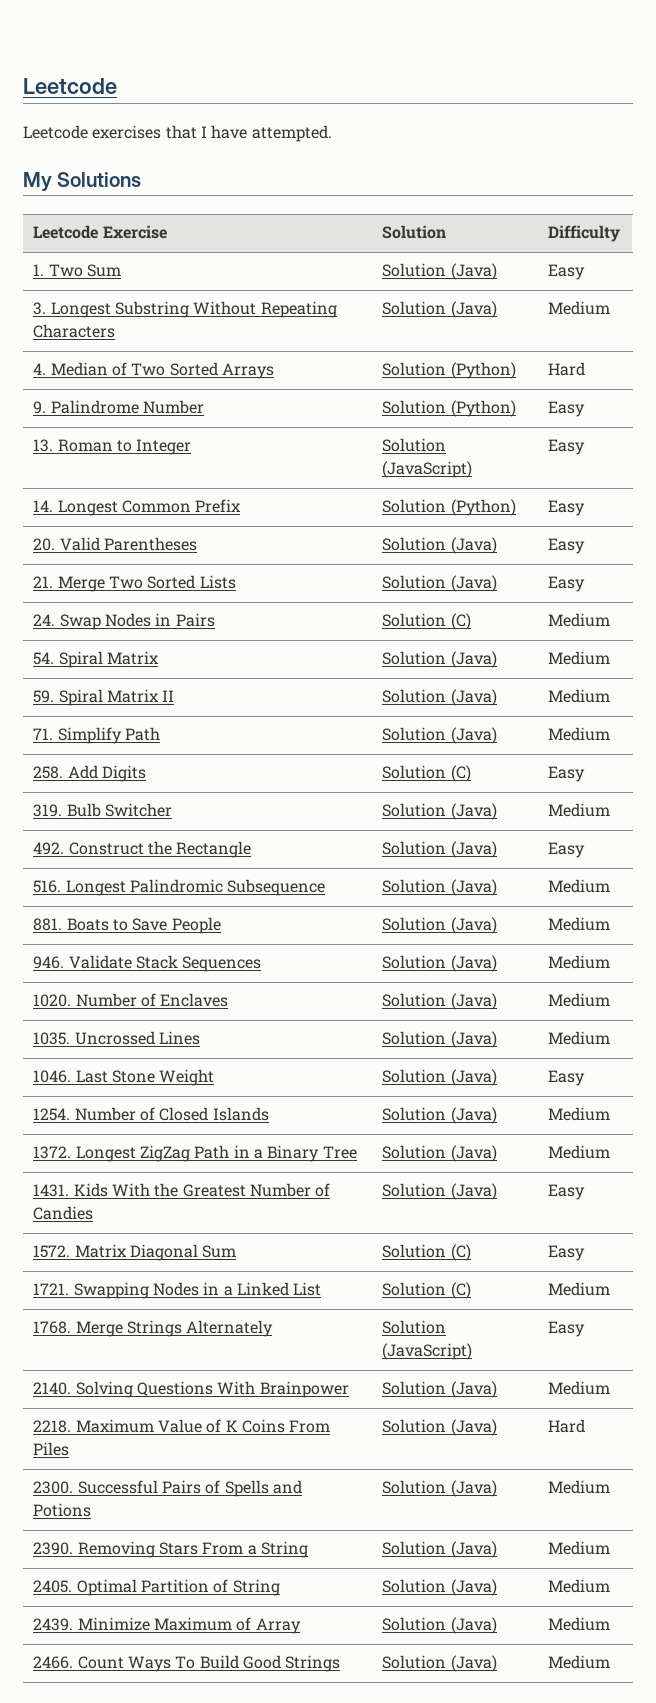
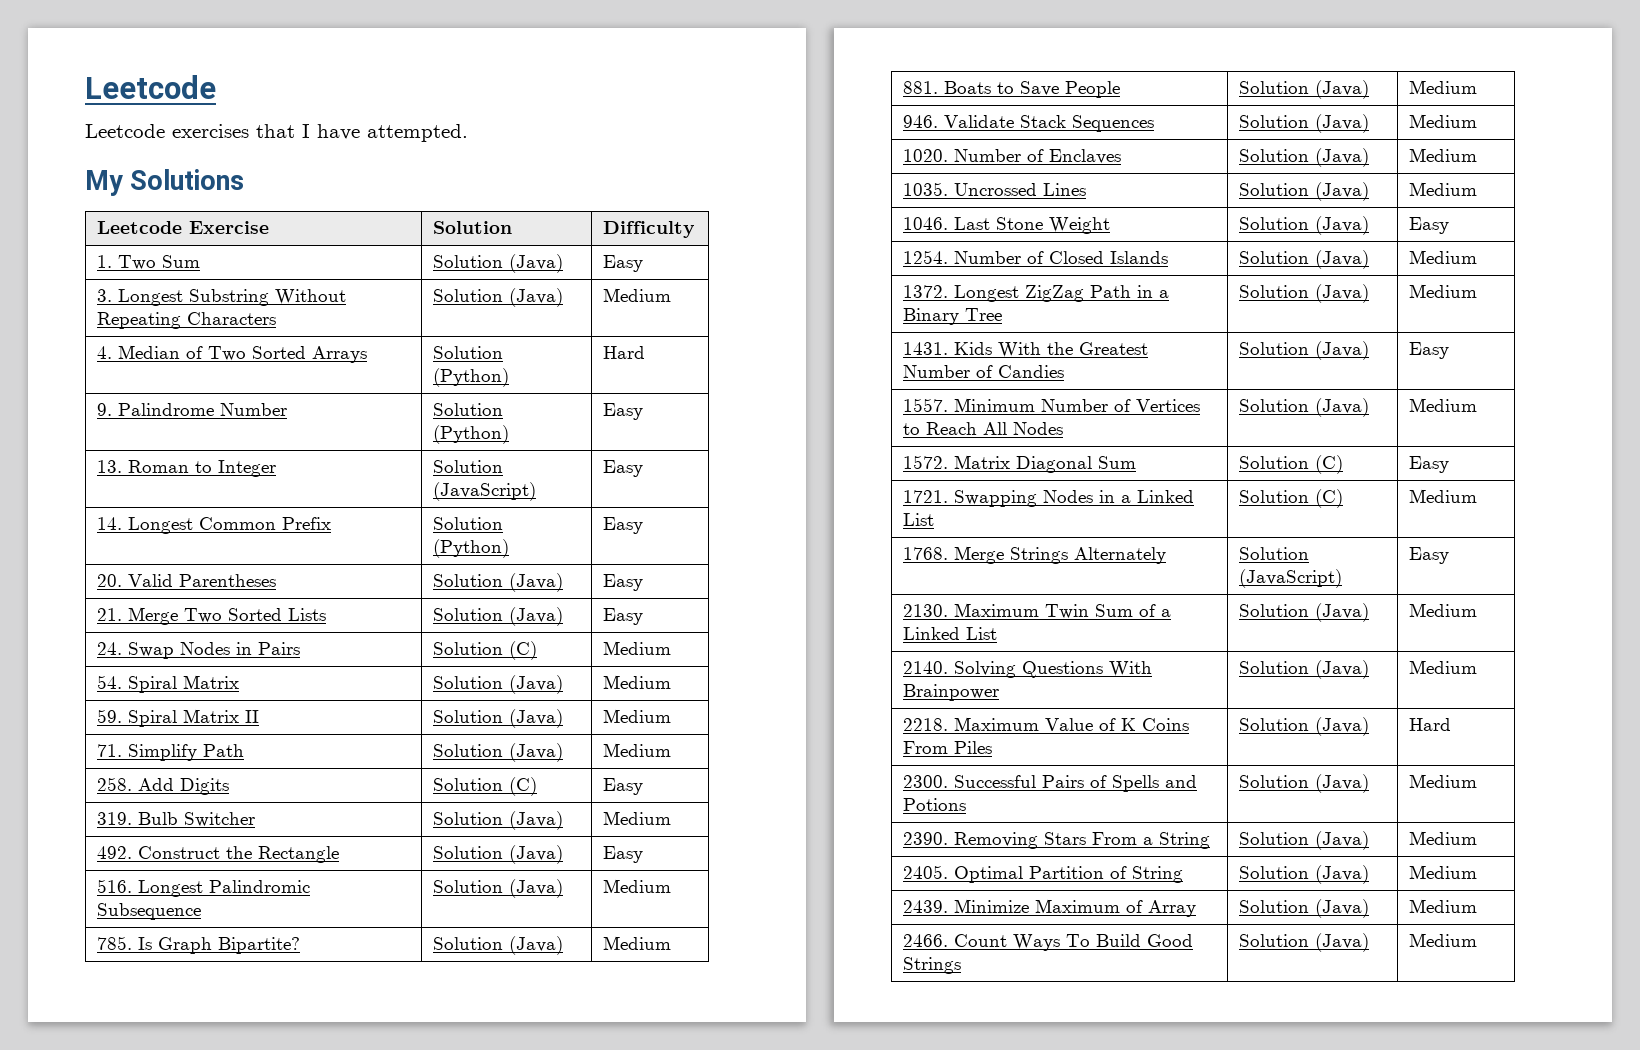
+ 785. Is Graph Bipartite? | Solution (Java) | Medium
+ 1557. Minimum Number of Vertices to Reach All Nodes | Solution (Java) | Medium
+ 2130. Maximum Twin Sum of a Linked List | Solution (Java) | Medium

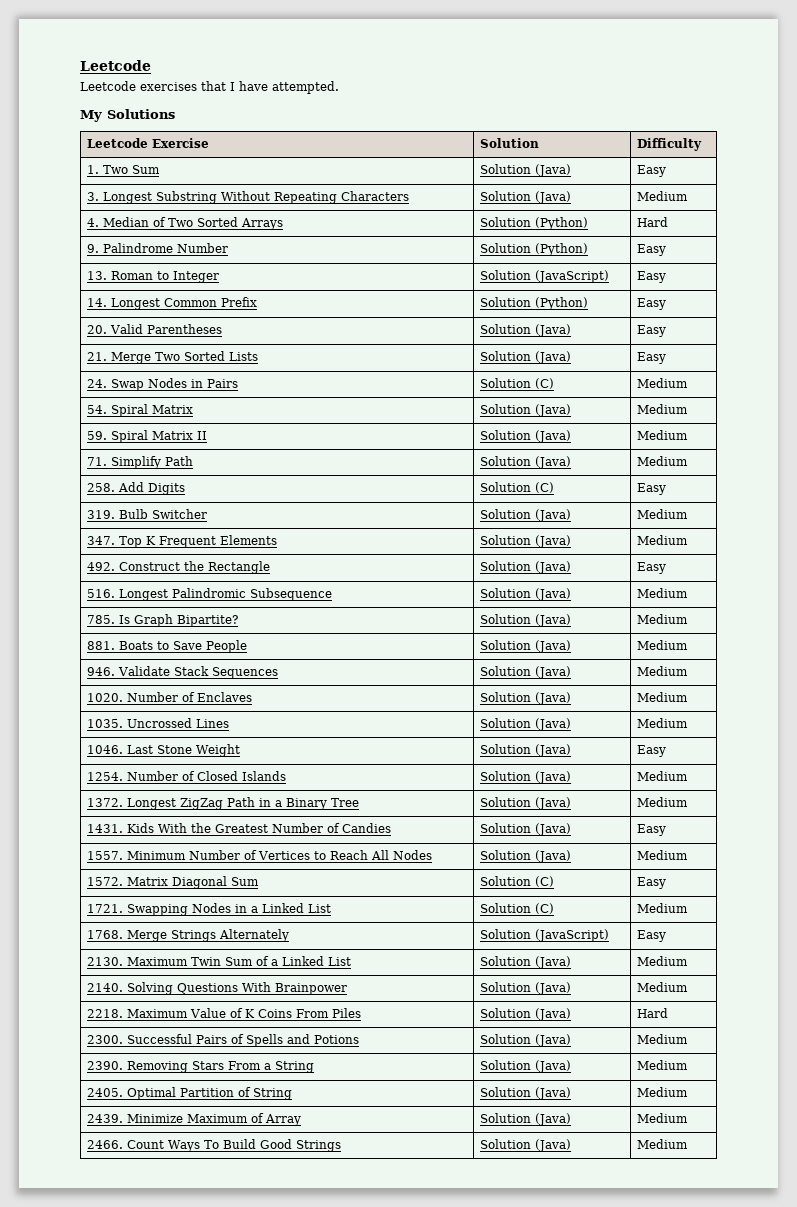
+ 347. Top K Frequent Elements | Solution (Java) | Medium

